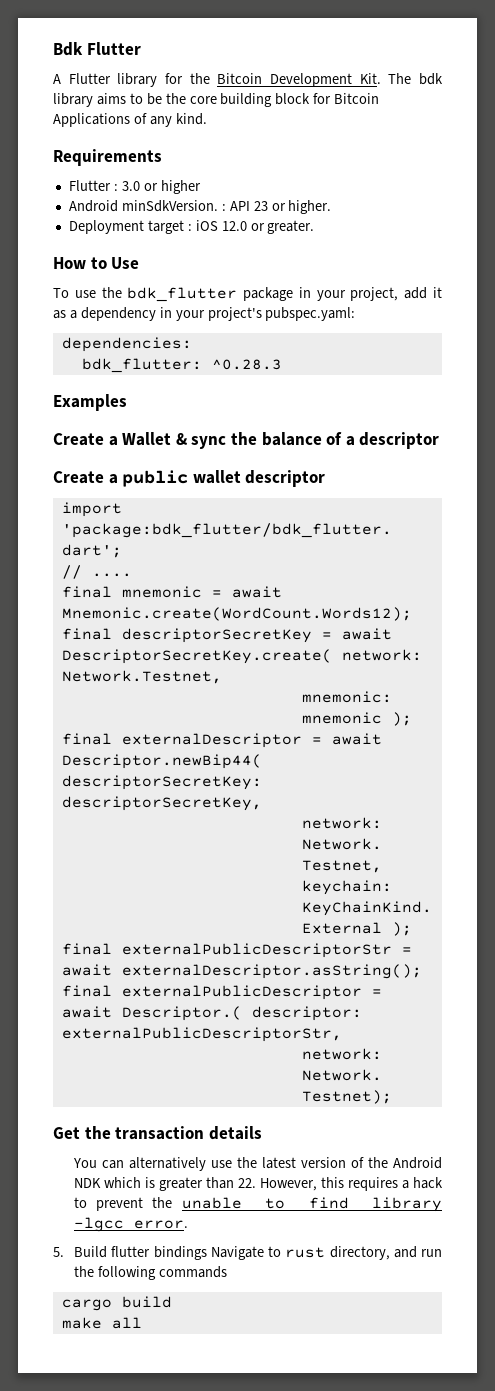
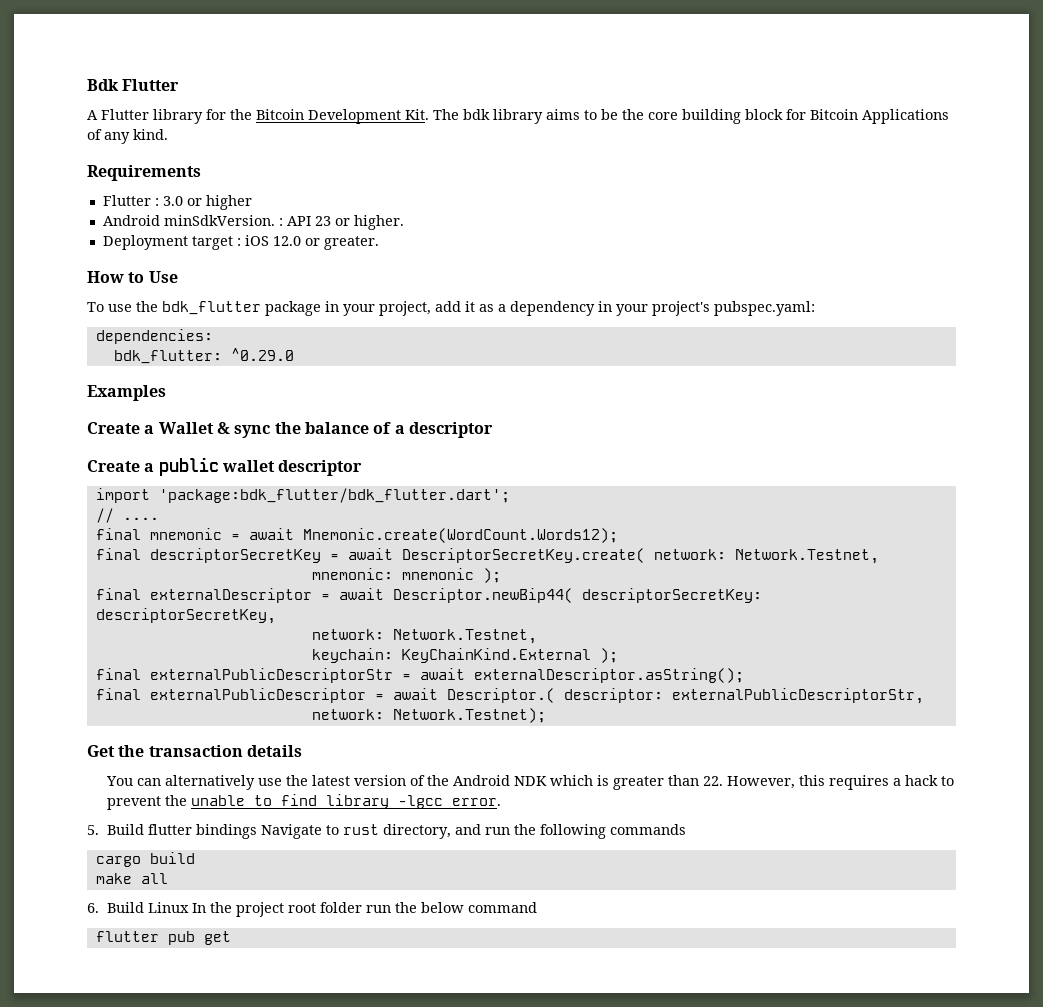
- bdk_flutter: ^0.28.3
+ bdk_flutter: ^0.29.0
+ 6. Build Linux In the project root folder run the below command
+ flutter pub get

